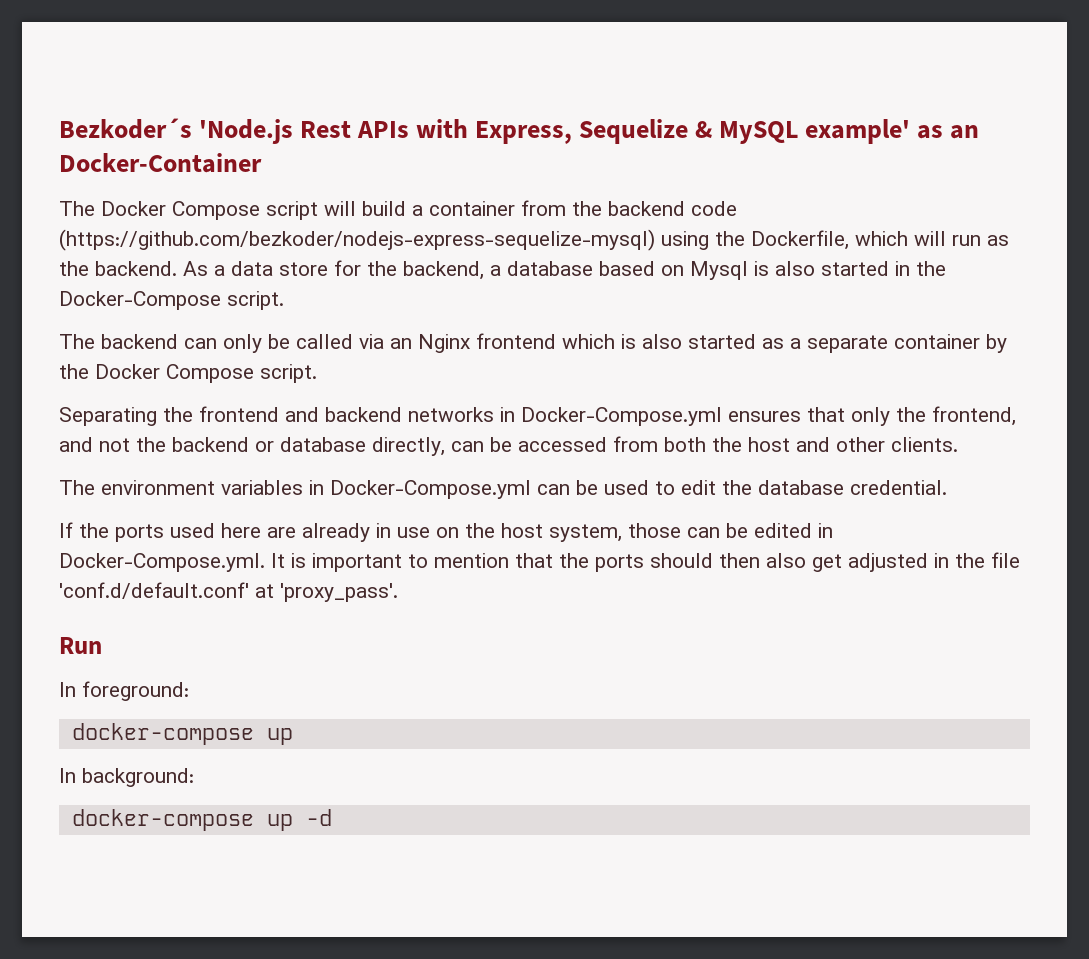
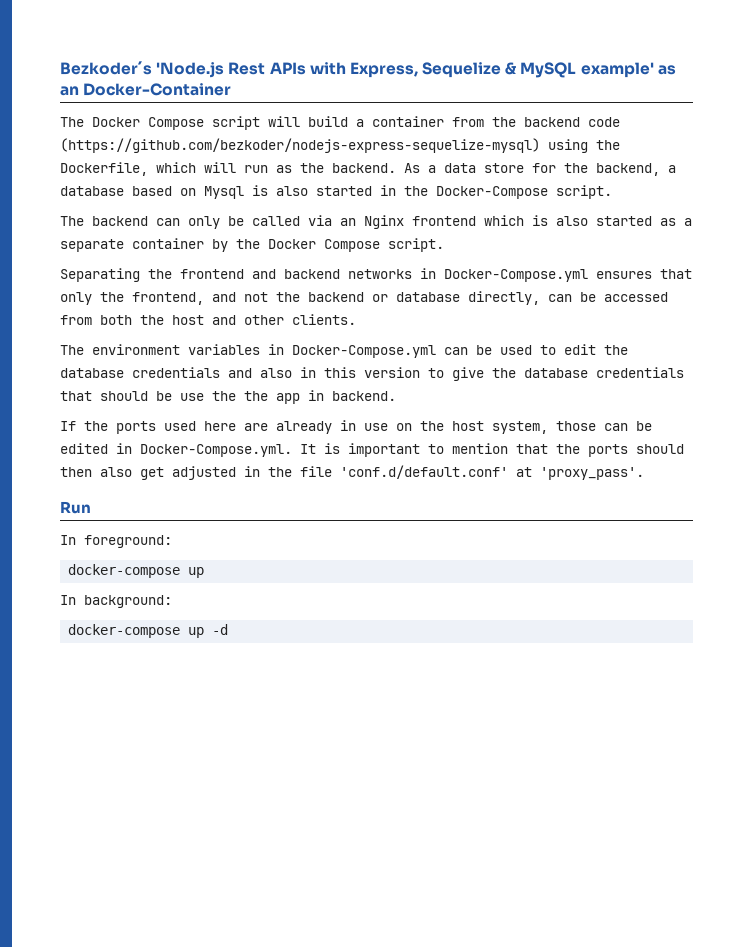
- The environment variables in Docker-Compose.yml can be used to edit the database credential.
+ The environment variables in Docker-Compose.yml can be used to edit the database credentials and also in this version to give the database credentials that should be use the the app in backend.

